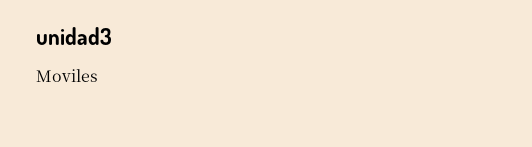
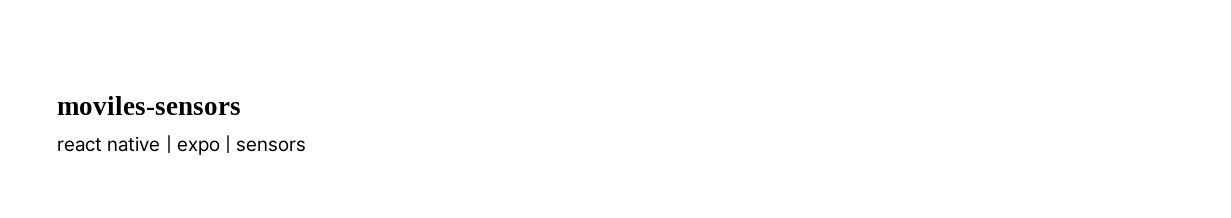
- unidad3
- Moviles
+ moviles-sensors
+ react native | expo | sensors

